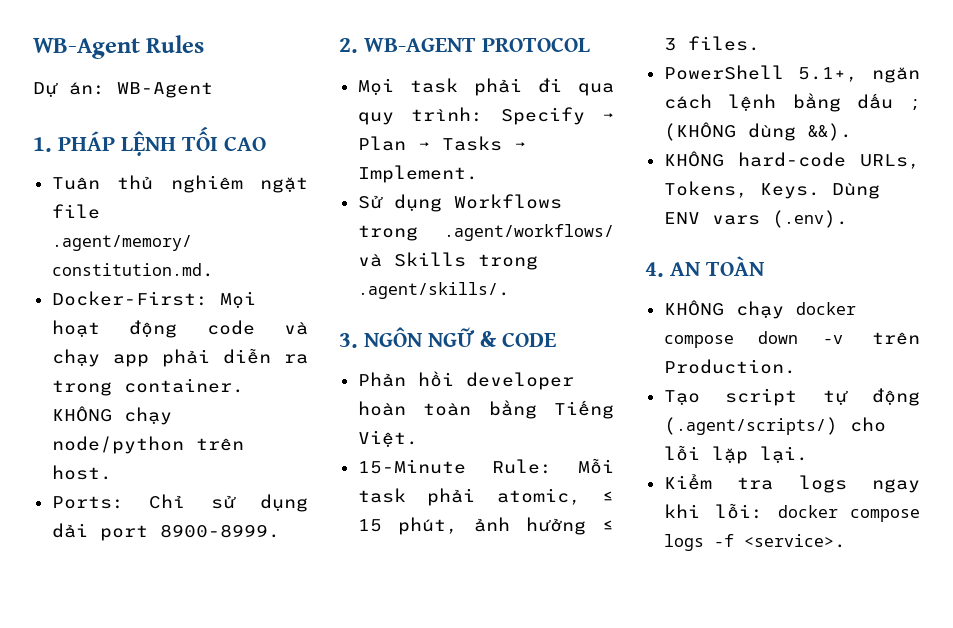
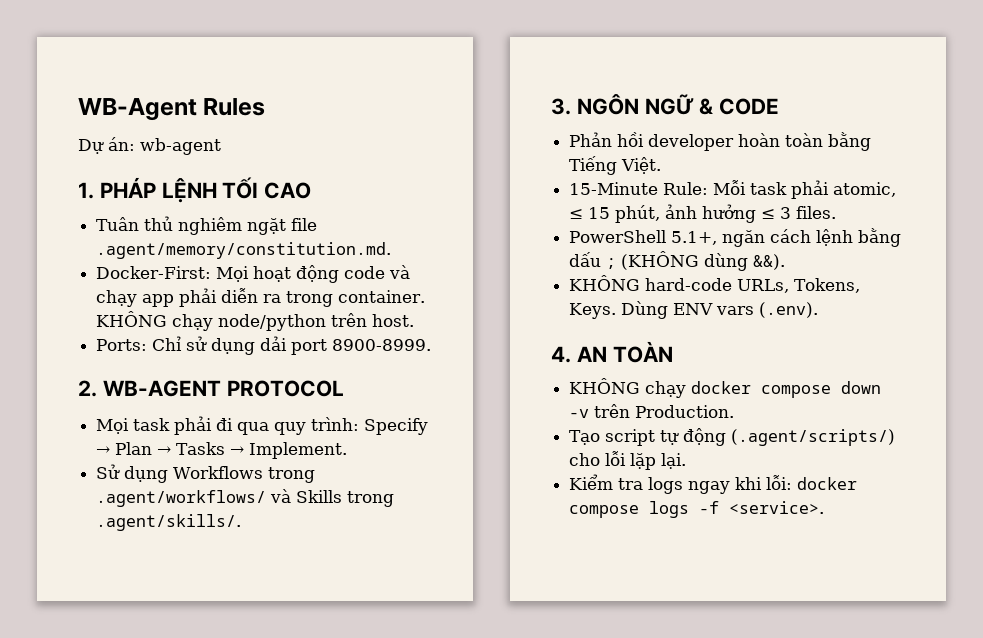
- Dự án: WB-Agent
+ Dự án: wb-agent

